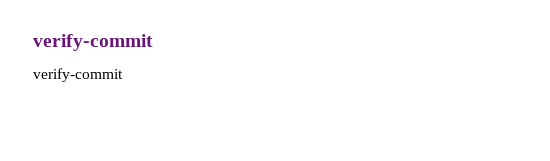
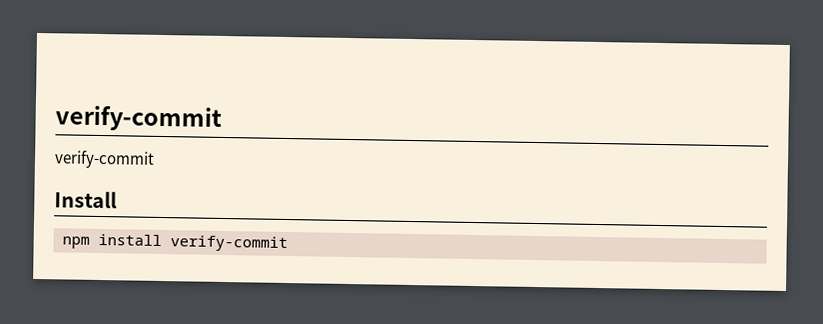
+ Install
+ npm install verify-commit

